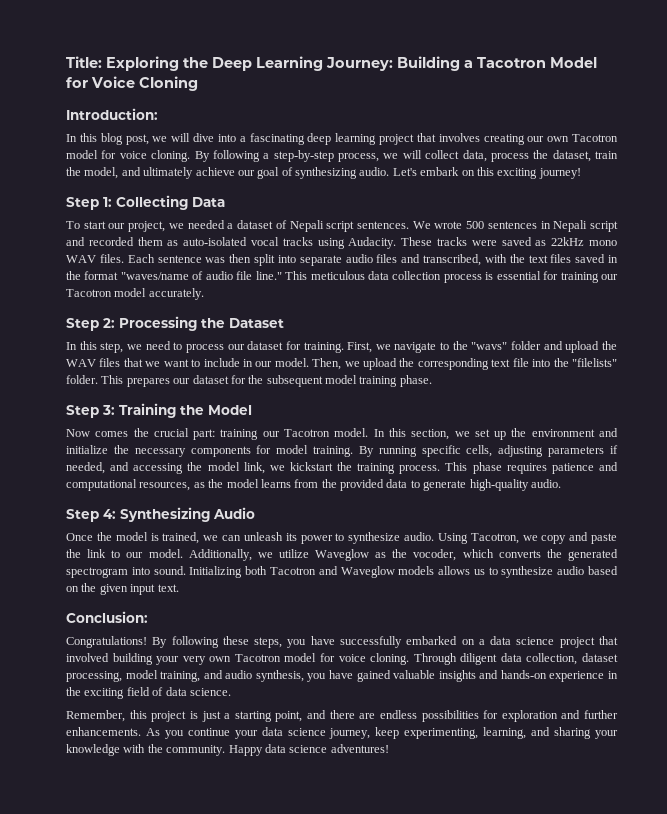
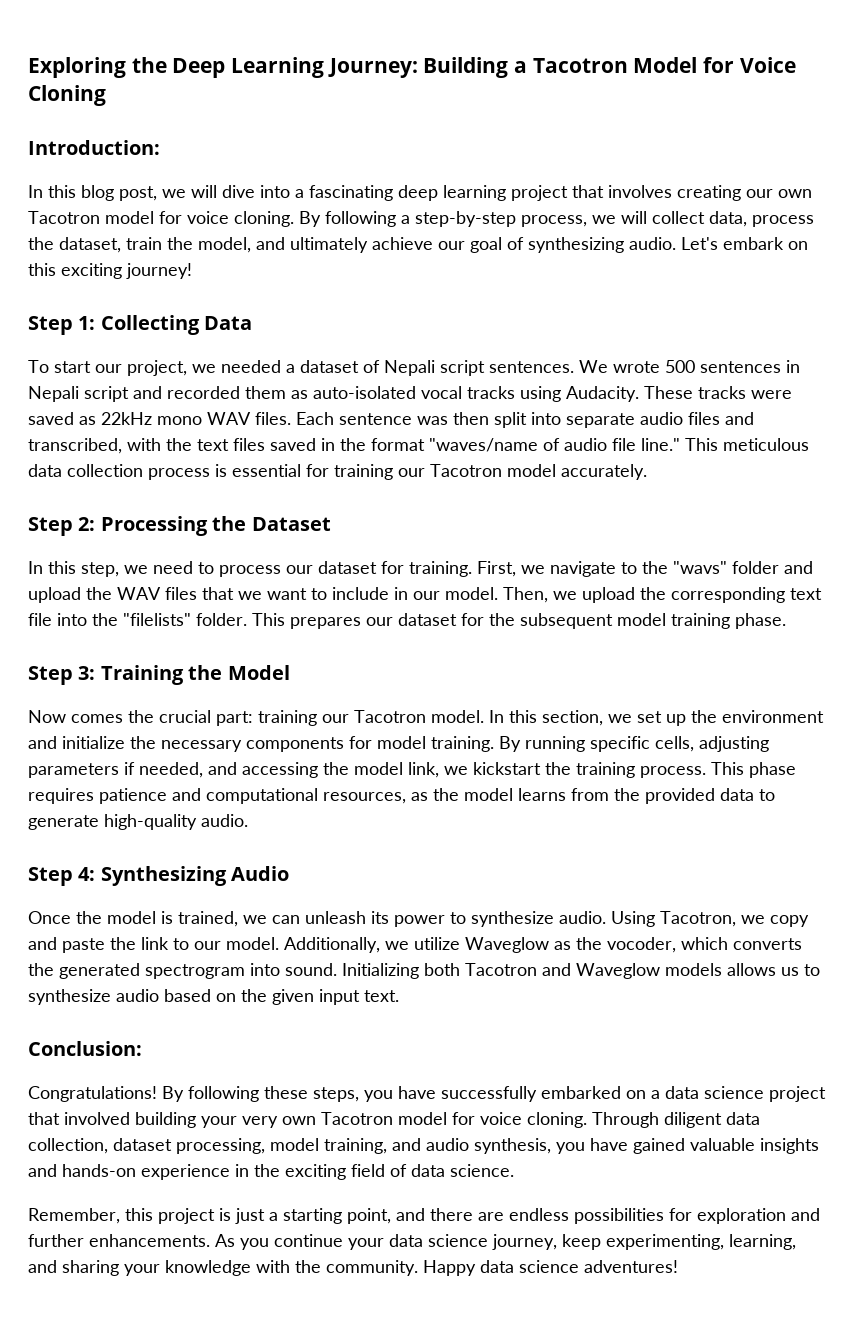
- Title: Exploring the Deep Learning Journey: Building a Tacotron Model for Voice Cloning
+ Exploring the Deep Learning Journey: Building a Tacotron Model for Voice Cloning

